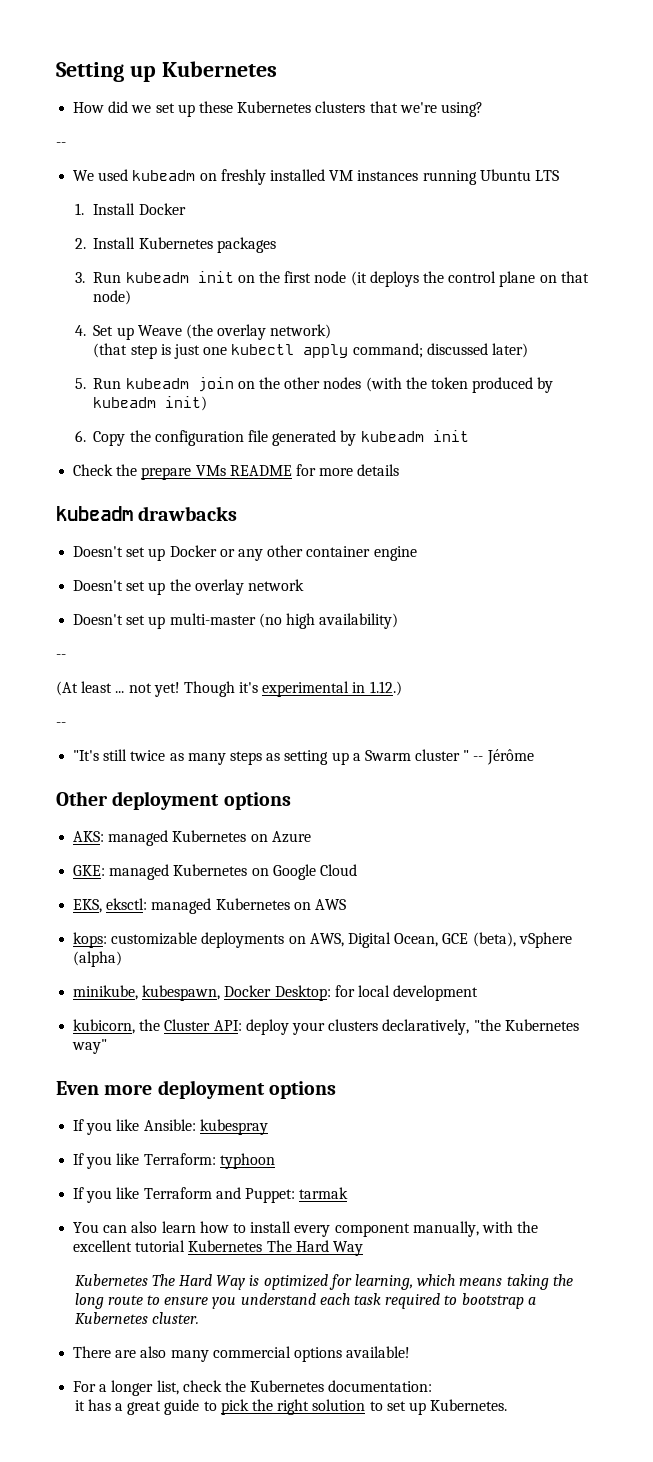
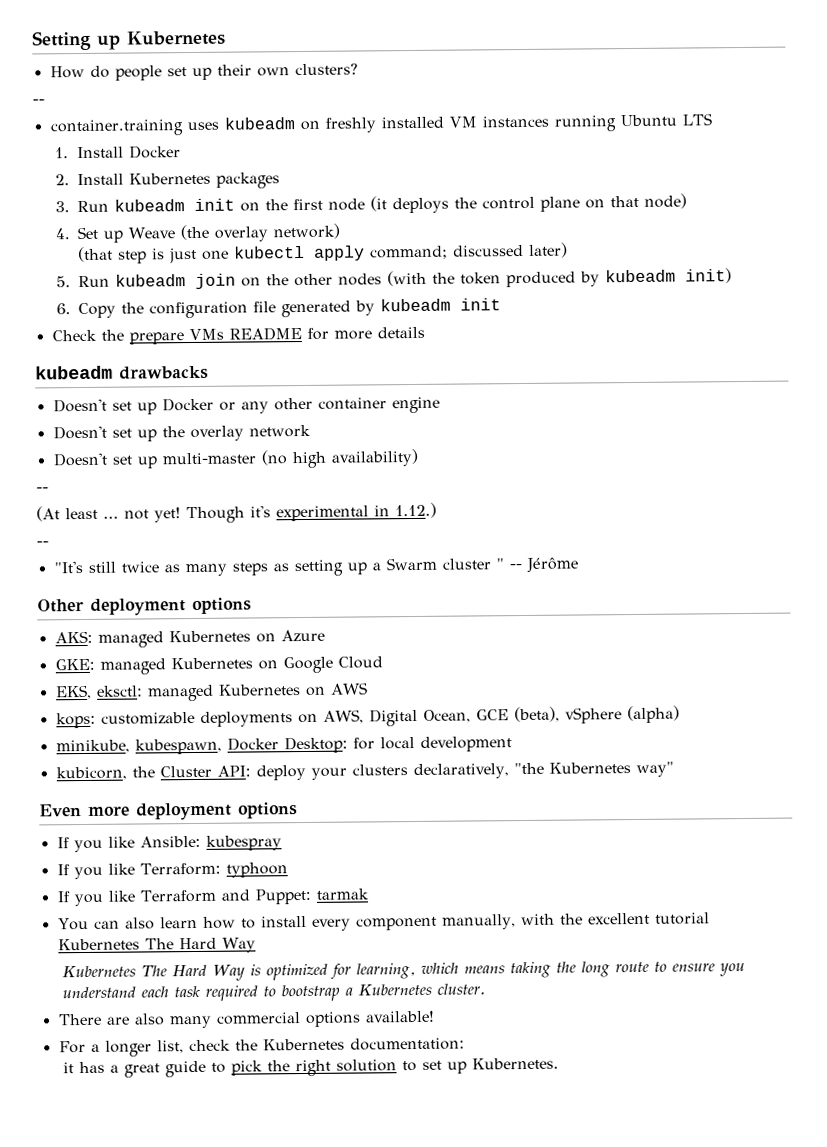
- How did we set up these Kubernetes clusters that we're using?
+ How do people set up their own clusters?
  --
- We used kubeadm on freshly installed VM instances running Ubuntu LTS
+ container.training uses kubeadm on freshly installed VM instances running Ubuntu LTS

